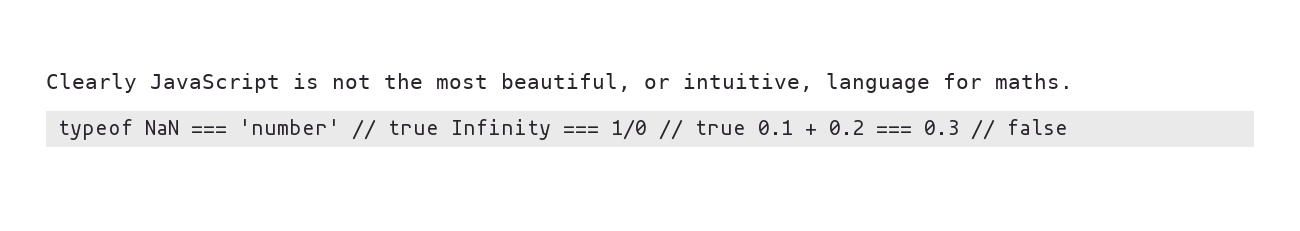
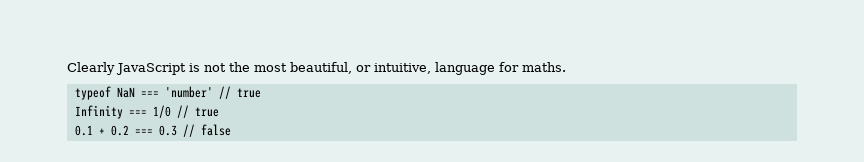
- typeof NaN === 'number' // true Infinity === 1/0 // true 0.1 + 0.2 === 0.3 // false
+ typeof NaN === 'number' // true
+ Infinity === 1/0 // true
+ 0.1 + 0.2 === 0.3 // false

